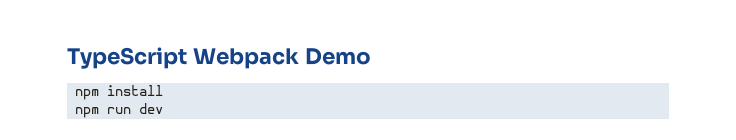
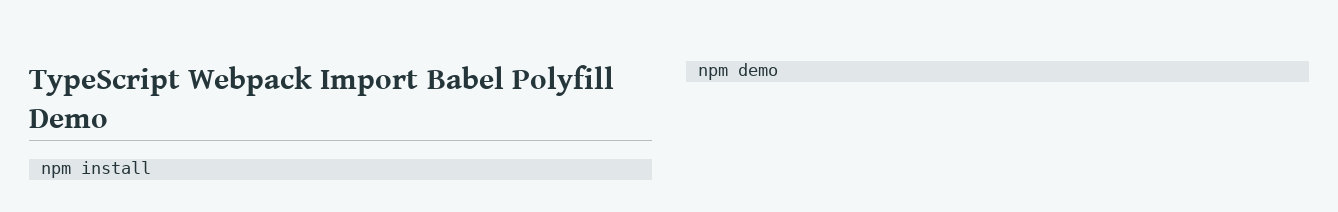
- TypeScript Webpack Demo
+ TypeScript Webpack Import Babel Polyfill Demo
- npm run dev
+ npm demo

